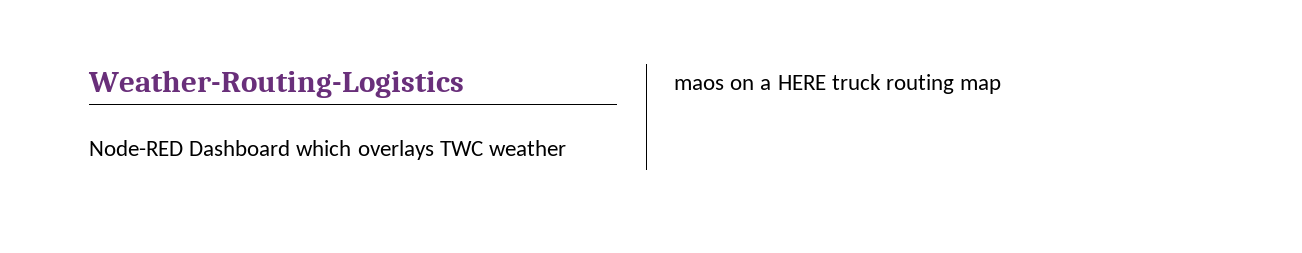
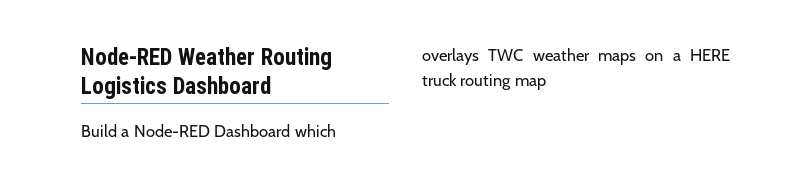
- Weather-Routing-Logistics
- Node-RED Dashboard which overlays TWC weather maos on a HERE truck routing map
+ Node-RED Weather Routing Logistics Dashboard
+ Build a Node-RED Dashboard which overlays TWC weather maps on a HERE truck routing map

